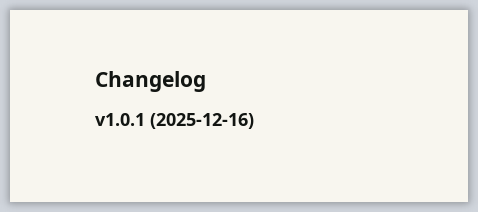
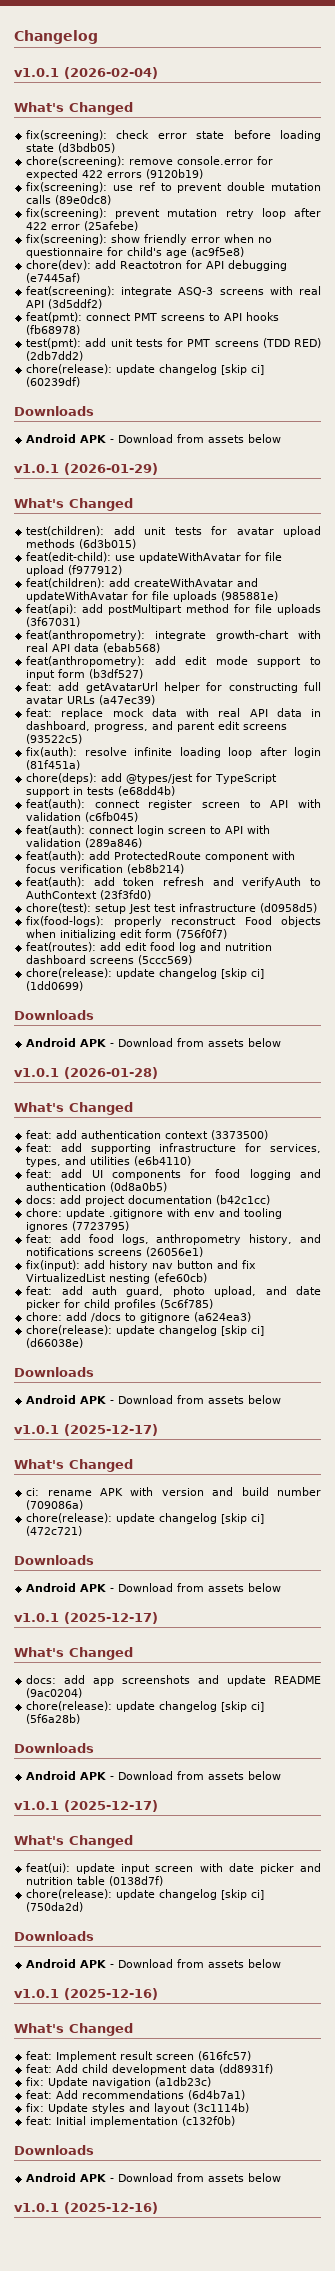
+ v1.0.1 (2026-02-04)
+ What's Changed
+ fix(screening): check error state before loading state (d3bdb05)
+ chore(screening): remove console.error for expected 422 errors (9120b19)
+ fix(screening): use ref to prevent double mutation calls (89e0dc8)
+ fix(screening): prevent mutation retry loop after 422 error (25afebe)
+ fix(screening): show friendly error when no questionnaire for child's age (ac9f5e8)
+ chore(dev): add Reactotron for API debugging (e7445af)
+ feat(screening): integrate ASQ-3 screens with real API (3d5ddf2)
+ feat(pmt): connect PMT screens to API hooks (fb68978)
+ test(pmt): add unit tests for PMT screens (TDD RED) (2db7dd2)
+ chore(release): update changelog [skip ci] (60239df)
+ Downloads
+ Android APK - Download from assets below
+ v1.0.1 (2026-01-29)
+ What's Changed
+ test(children): add unit tests for avatar upload methods (6d3b015)
+ feat(edit-child): use updateWithAvatar for file upload (f977912)
+ feat(children): add createWithAvatar and updateWithAvatar for file uploads (985881e)
+ feat(api): add postMultipart method for file uploads (3f67031)
+ feat(anthropometry): integrate growth-chart with real API data (ebab568)
+ feat(anthropometry): add edit mode support to input form (b3df527)
+ feat: add getAvatarUrl helper for constructing full avatar URLs (a47ec39)
+ feat: replace mock data with real API data in dashboard, progress, and parent edit screens (93522c5)
+ fix(auth): resolve infinite loading loop after login (81f451a)
+ chore(deps): add @types/jest for TypeScript support in tests (e68dd4b)
+ feat(auth): connect register screen to API with validation (c6fb045)
+ feat(auth): connect login screen to API with validation (289a846)
+ feat(auth): add ProtectedRoute component with focus verification (eb8b214)
+ feat(auth): add token refresh and verifyAuth to AuthContext (23f3fd0)
+ chore(test): setup Jest test infrastructure (d0958d5)
+ fix(food-logs): properly reconstruct Food objects when initializing edit form (756f0f7)
+ feat(routes): add edit food log and nutrition dashboard screens (5ccc569)
+ chore(release): update changelog [skip ci] (1dd0699)
+ Downloads
+ Android APK - Download from assets below
+ v1.0.1 (2026-01-28)
+ What's Changed
+ feat: add authentication context (3373500)
+ feat: add supporting infrastructure for services, types, and utilities (e6b4110)
+ feat: add UI components for food logging and authentication (0d8a0b5)
+ docs: add project documentation (b42c1cc)
+ chore: update .gitignore with env and tooling ignores (7723795)
+ feat: add food logs, anthropometry history, and notifications screens (26056e1)
+ fix(input): add history nav button and fix VirtualizedList nesting (efe60cb)
+ feat: add auth guard, photo upload, and date picker for child profiles (5c6f785)
+ chore: add /docs to gitignore (a624ea3)
+ chore(release): update changelog [skip ci] (d66038e)
+ Downloads
+ Android APK - Download from assets below
+ v1.0.1 (2025-12-17)
+ What's Changed
+ ci: rename APK with version and build number (709086a)
+ chore(release): update changelog [skip ci] (472c721)
+ Downloads
+ Android APK - Download from assets below
+ v1.0.1 (2025-12-17)
+ What's Changed
+ docs: add app screenshots and update README (9ac0204)
+ chore(release): update changelog [skip ci] (5f6a28b)
+ Downloads
+ Android APK - Download from assets below
+ v1.0.1 (2025-12-17)
+ What's Changed
+ feat(ui): update input screen with date picker and nutrition table (0138d7f)
+ chore(release): update changelog [skip ci] (750da2d)
+ Downloads
+ Android APK - Download from assets below
+ v1.0.1 (2025-12-16)
+ What's Changed
+ feat: Implement result screen (616fc57)
+ feat: Add child development data (dd8931f)
+ fix: Update navigation (a1db23c)
+ feat: Add recommendations (6d4b7a1)
+ fix: Update styles and layout (3c1114b)
+ feat: Initial implementation (c132f0b)
+ Downloads
+ Android APK - Download from assets below

